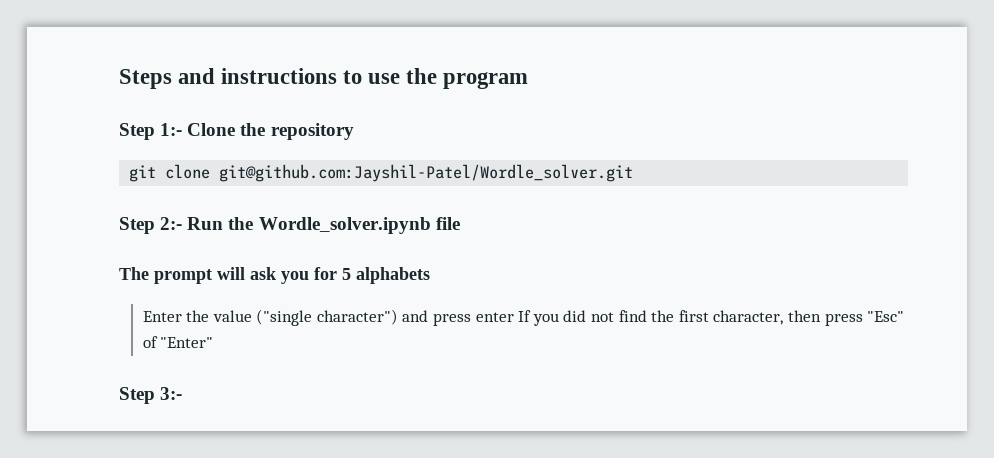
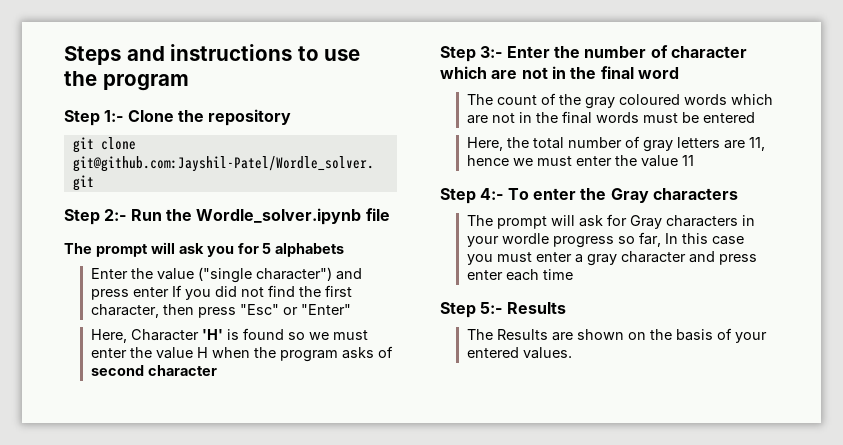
- Enter the value ("single character") and press enter If you did not find the first character, then press "Esc" of "Enter"
- Step 3:-
+ Enter the value ("single character") and press enter If you did not find the first character, then press "Esc" or "Enter"
+ Here, Character 'H' is found so we must enter the value H when the program asks of second character
+ Step 3:- Enter the number of character which are not in the final word
+ The count of the gray coloured words which are not in the final words must be entered
+ Here, the total number of gray letters are 11, hence we must enter the value 11
+ Step 4:- To enter the Gray characters
+ The prompt will ask for Gray characters in your wordle progress so far, In this case you must enter a gray character and press enter each time
+ Step 5:- Results
+ The Results are shown on the basis of your entered values.

